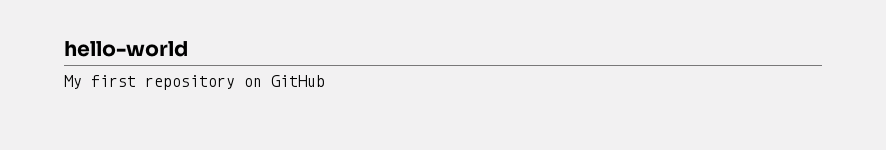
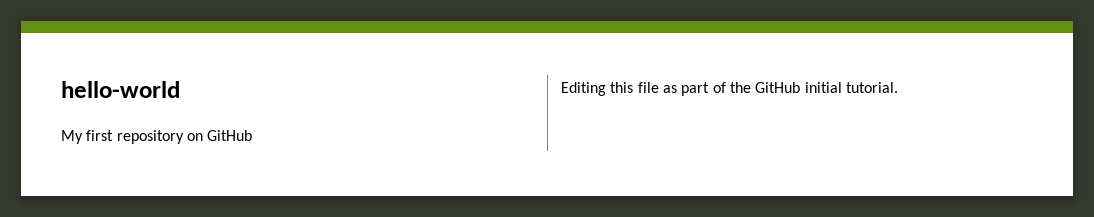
+ Editing this file as part of the GitHub initial tutorial.

